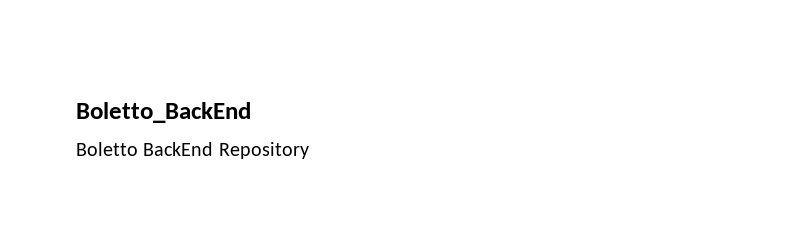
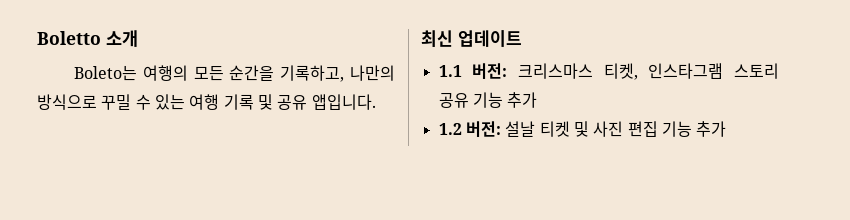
- Boletto_BackEnd
- Boletto BackEnd Repository
+ Boletto 소개
+ Boleto는 여행의 모든 순간을 기록하고, 나만의 방식으로 꾸밀 수 있는 여행 기록 및 공유 앱입니다.
+ 최신 업데이트
+ 1.1 버전: 크리스마스 티켓, 인스타그램 스토리 공유 기능 추가
+ 1.2 버전: 설날 티켓 및 사진 편집 기능 추가

